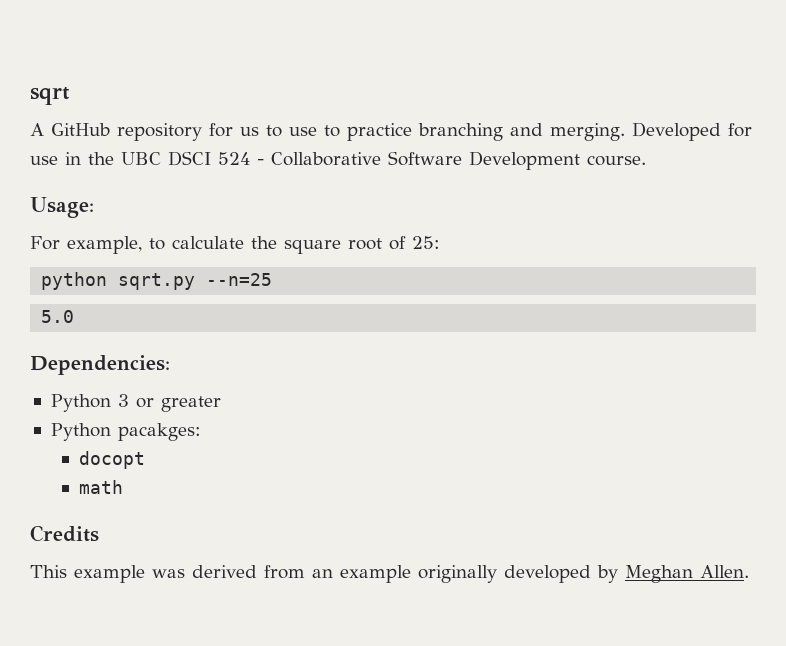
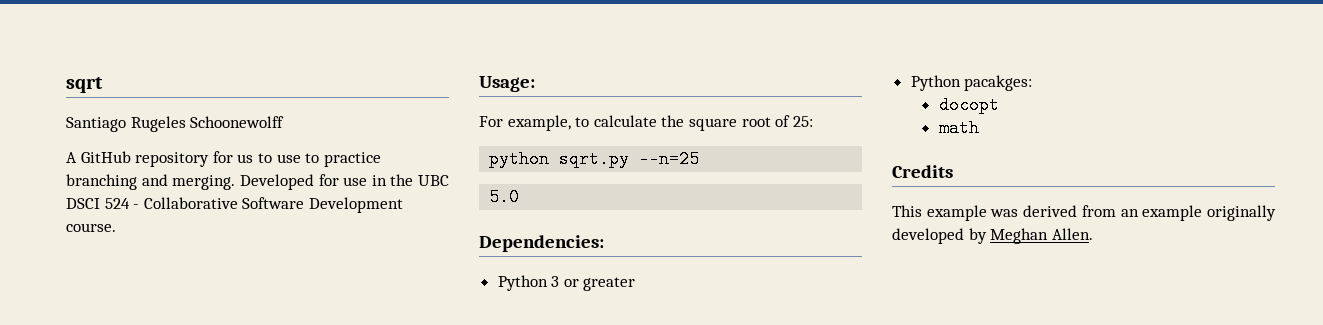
+ Santiago Rugeles Schoonewolff

